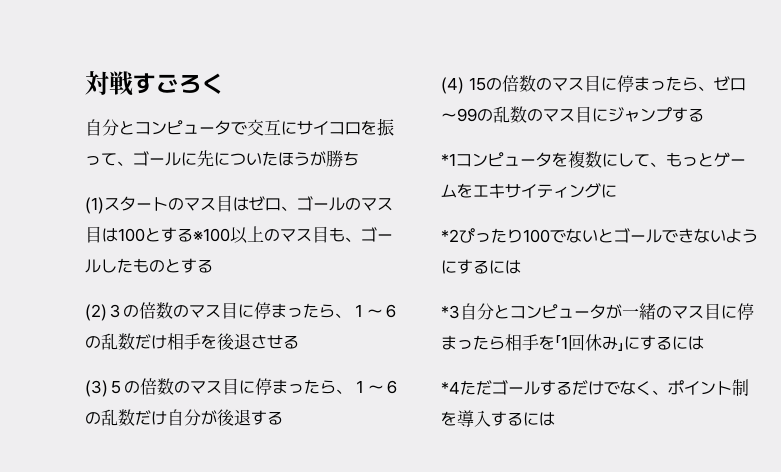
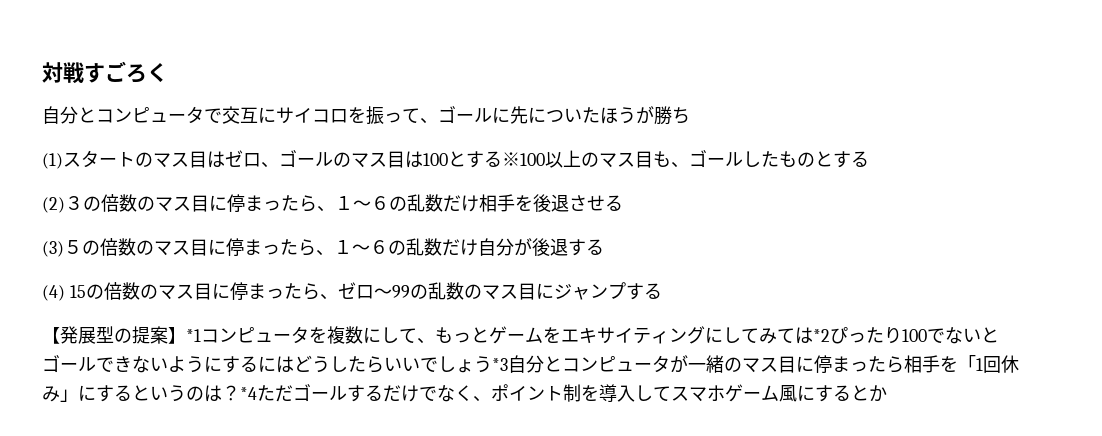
- *1コンピュータを複数にして、もっとゲームをエキサイティングに
- *2ぴったり100でないとゴールできないようにするには
- *3自分とコンピュータが一緒のマス目に停まったら相手を「1回休み」にするには
- *4ただゴールするだけでなく、ポイント制を導入するには
+ 【発展型の提案】*1コンピュータを複数にして、もっとゲームをエキサイティングにしてみては*2ぴったり100でないとゴールできないようにするにはどうしたらいいでしょう*3自分とコンピュータが一緒のマス目に停まったら相手を「1回休み」にするというのは？*4ただゴールするだけでなく、ポイント制を導入してスマホゲーム風にするとか

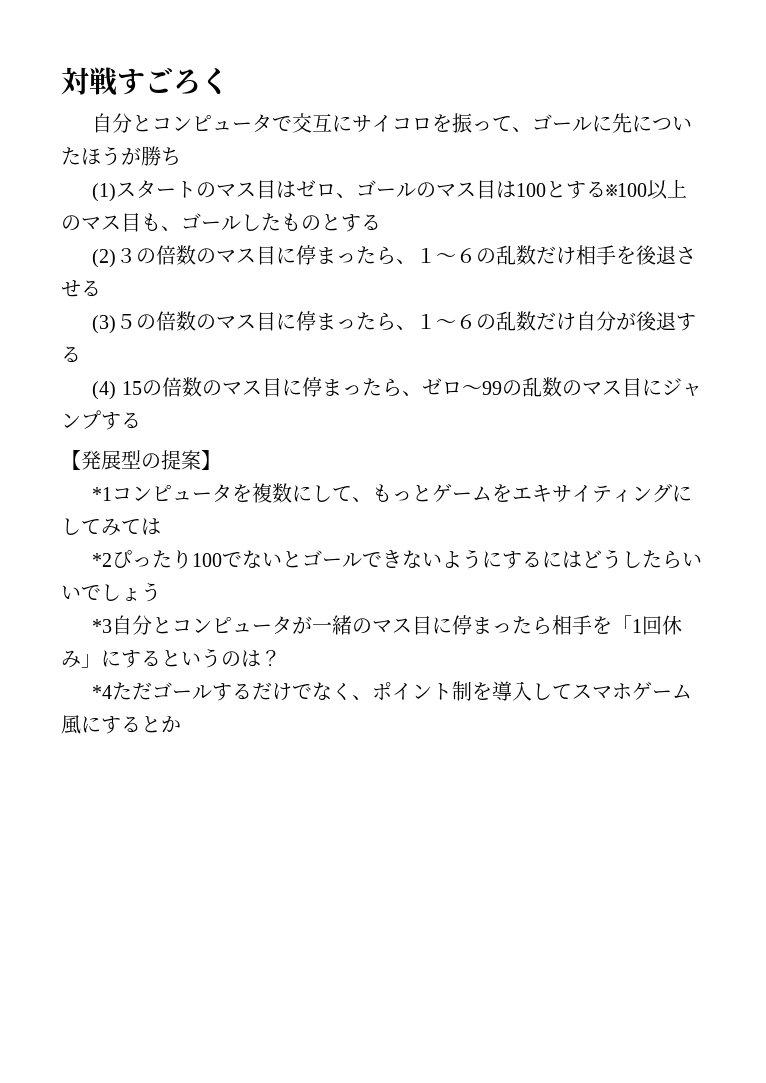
- 【発展型の提案】*1コンピュータを複数にして、もっとゲームをエキサイティングにしてみては*2ぴったり100でないとゴールできないようにするにはどうしたらいいでしょう*3自分とコンピュータが一緒のマス目に停まったら相手を「1回休み」にするというのは？*4ただゴールするだけでなく、ポイント制を導入してスマホゲーム風にするとか
+ 【発展型の提案】
+ *1コンピュータを複数にして、もっとゲームをエキサイティングにしてみては
+ *2ぴったり100でないとゴールできないようにするにはどうしたらいいでしょう
+ *3自分とコンピュータが一緒のマス目に停まったら相手を「1回休み」にするというのは？
+ *4ただゴールするだけでなく、ポイント制を導入してスマホゲーム風にするとか

